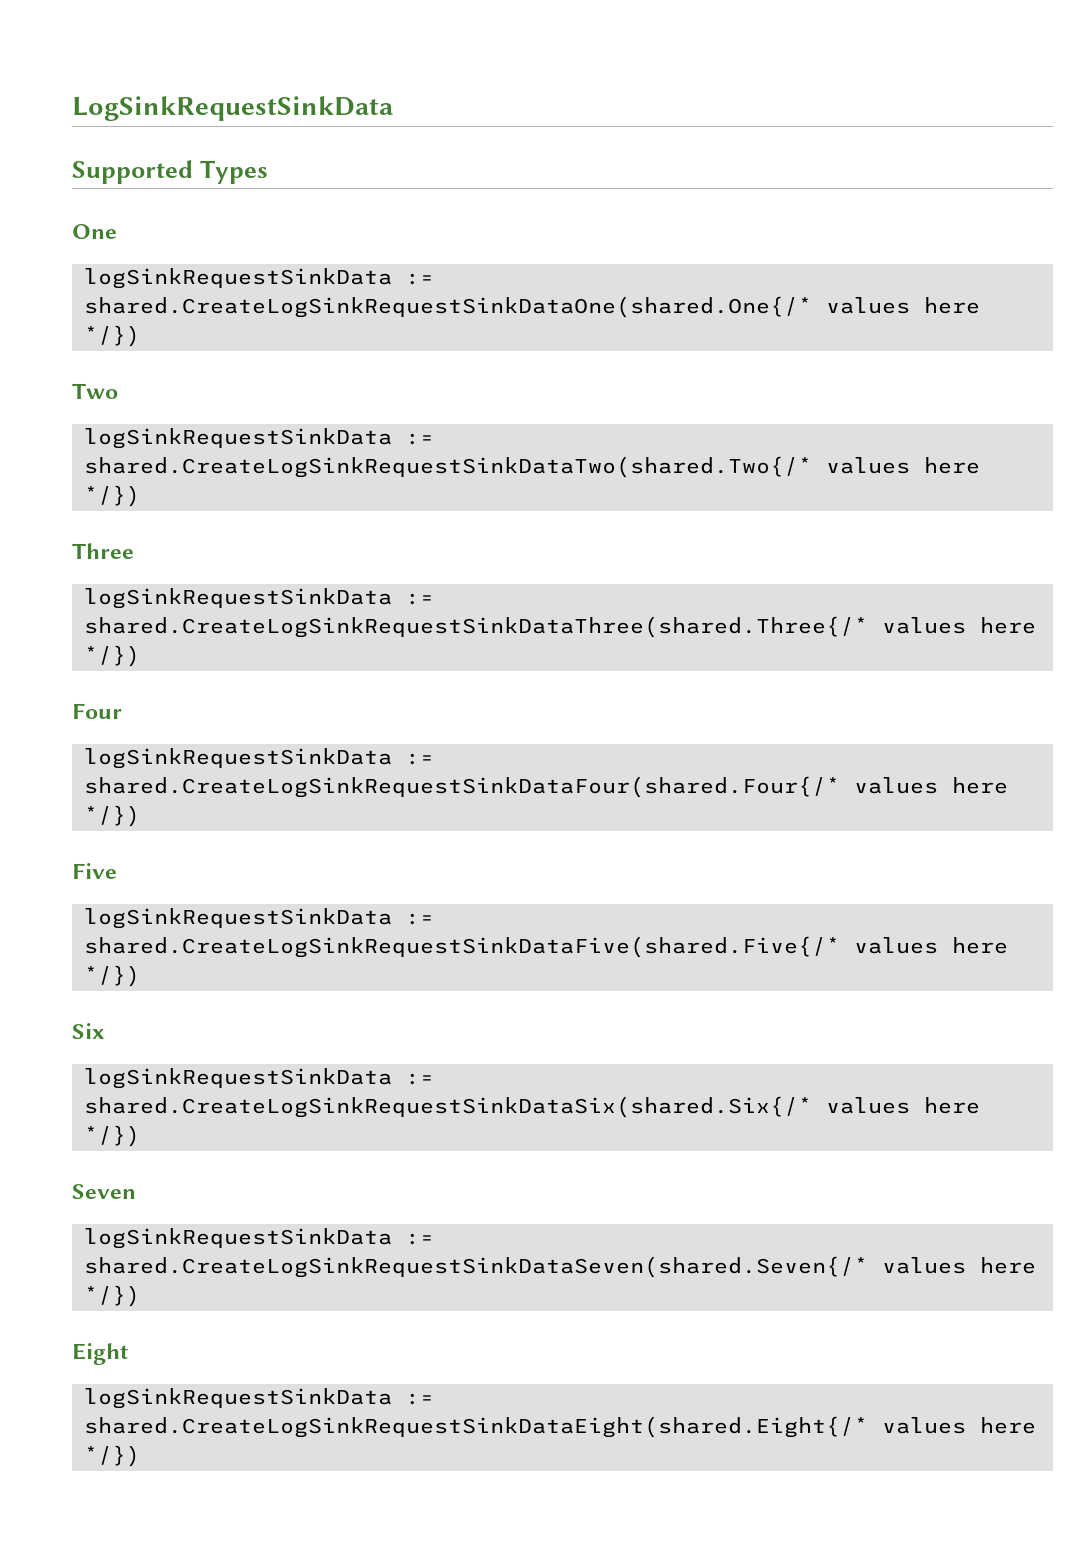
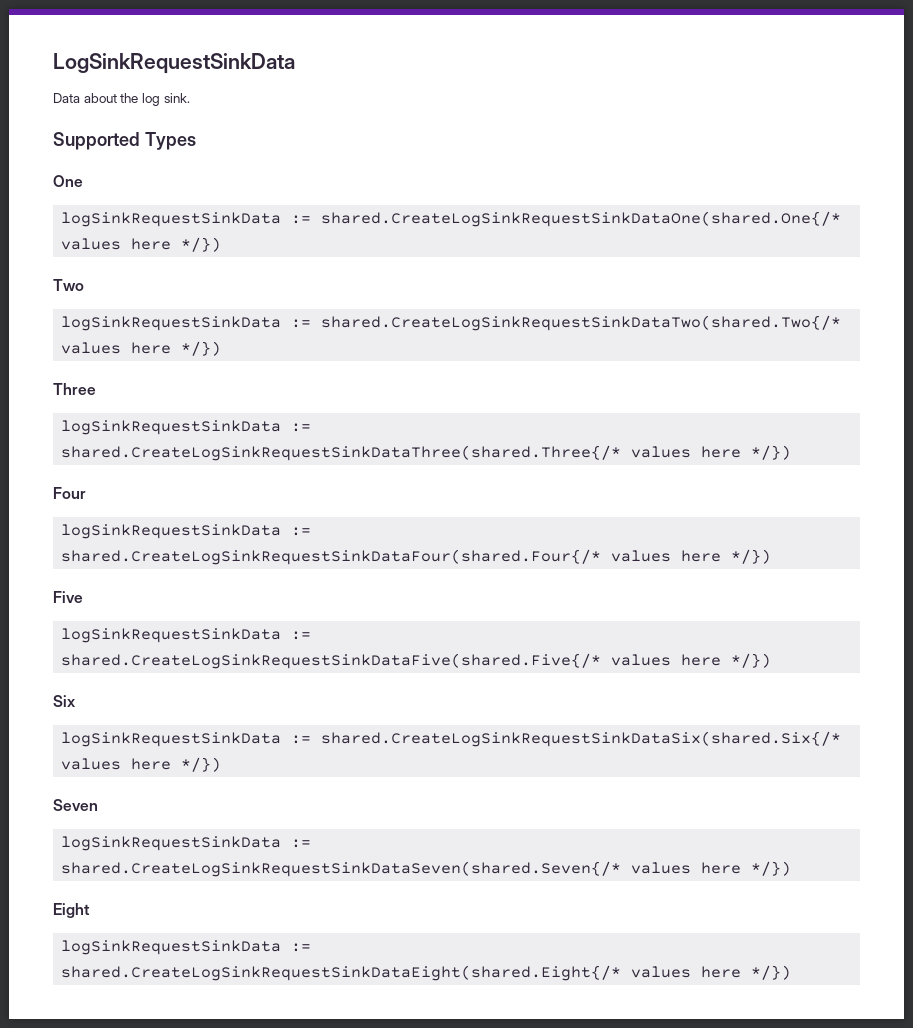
+ Data about the log sink.

